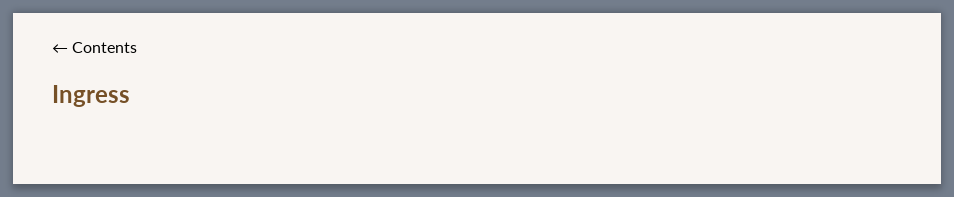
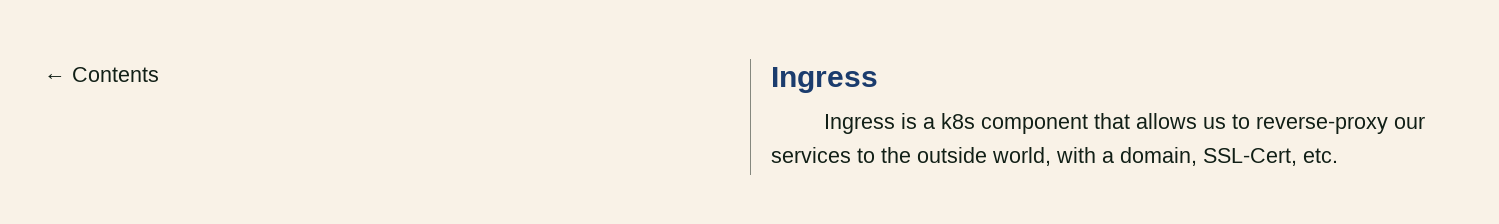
+ Ingress is a k8s component that allows us to reverse-proxy our services to the outside world, with a domain, SSL-Cert, etc.

